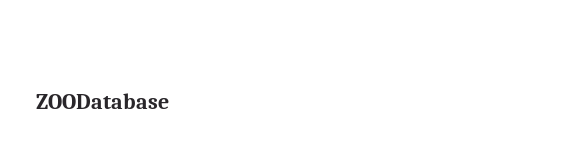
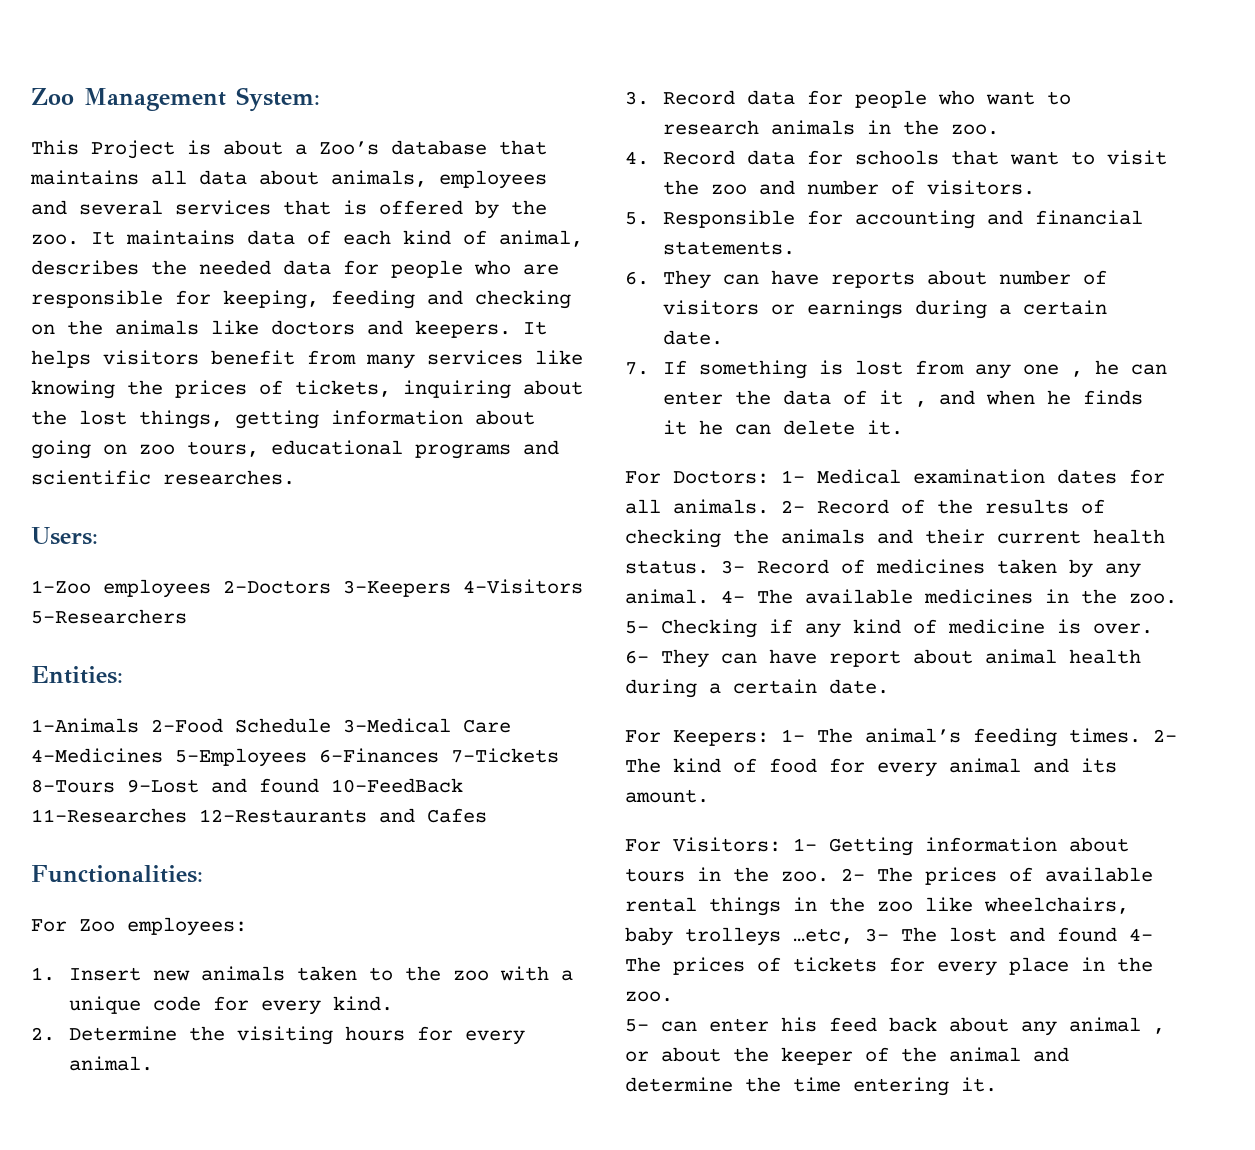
- ZOODatabase
+ Zoo Management System:
+ This Project is about a Zoo’s database that maintains all data about animals, employees and several services that is offered by the zoo. It maintains data of each kind of animal, describes the needed data for people who are responsible for keeping, feeding and checking on the animals like doctors and keepers. It helps visitors benefit from many services like knowing the prices of tickets, inquiring about the lost things, getting information about going on zoo tours, educational programs and scientific researches.
+ Users:
+ 1-Zoo employees 2-Doctors 3-Keepers 4-Visitors 5-Researchers
+ Entities:
+ 1-Animals 2-Food Schedule 3-Medical Care 4-Medicines 5-Employees 6-Finances 7-Tickets 8-Tours 9-Lost and found 10-FeedBack 11-Researches 12-Restaurants and Cafes
+ Functionalities:
+ For Zoo employees:
+ 1. Insert new animals taken to the zoo with a unique code for every kind.
+ 2. Determine the visiting hours for every animal.
+ 3. Record data for people who want to research animals in the zoo.
+ 4. Record data for schools that want to visit the zoo and number of visitors.
+ 5. Responsible for accounting and financial statements.
+ 6. They can have reports about number of visitors or earnings during a certain date.
+ 7. If something is lost from any one , he can enter the data of it , and when he finds it he can delete it.
+ For Doctors: 1- Medical examination dates for all animals. 2- Record of the results of checking the animals and their current health status. 3- Record of medicines taken by any animal. 4- The available medicines in the zoo. 5- Checking if any kind of medicine is over. 6- They can have report about animal health during a certain date.
+ For Keepers: 1- The animal’s feeding times. 2- The kind of food for every animal and its amount.
+ For Visitors: 1- Getting information about tours in the zoo. 2- The prices of available rental things in the zoo like wheelchairs, baby trolleys …etc, 3- The lost and found 4- The prices of tickets for every place in the zoo.
+ 5- can enter his feed back about any animal , or about the keeper of the animal and determine the time entering it.

